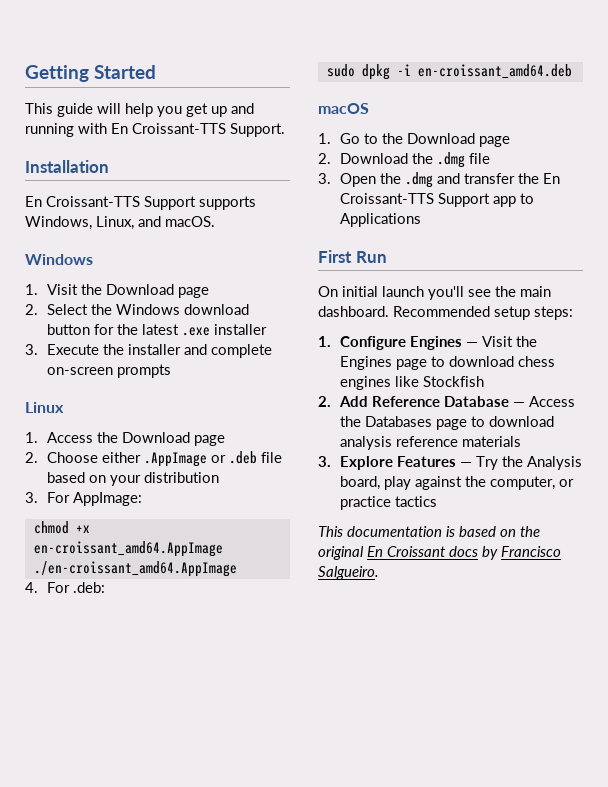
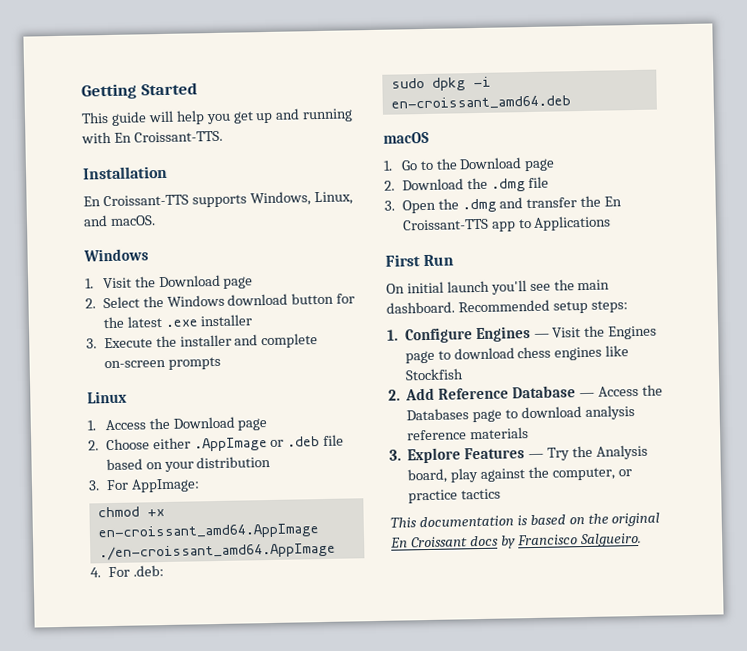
- This guide will help you get up and running with En Croissant-TTS Support.
+ This guide will help you get up and running with En Croissant-TTS.
- En Croissant-TTS Support supports Windows, Linux, and macOS.
+ En Croissant-TTS supports Windows, Linux, and macOS.
- 3. Open the .dmg and transfer the En Croissant-TTS Support app to Applications
+ 3. Open the .dmg and transfer the En Croissant-TTS app to Applications

